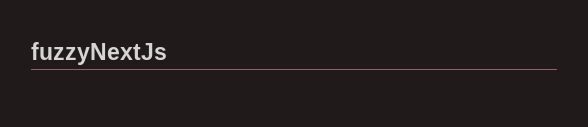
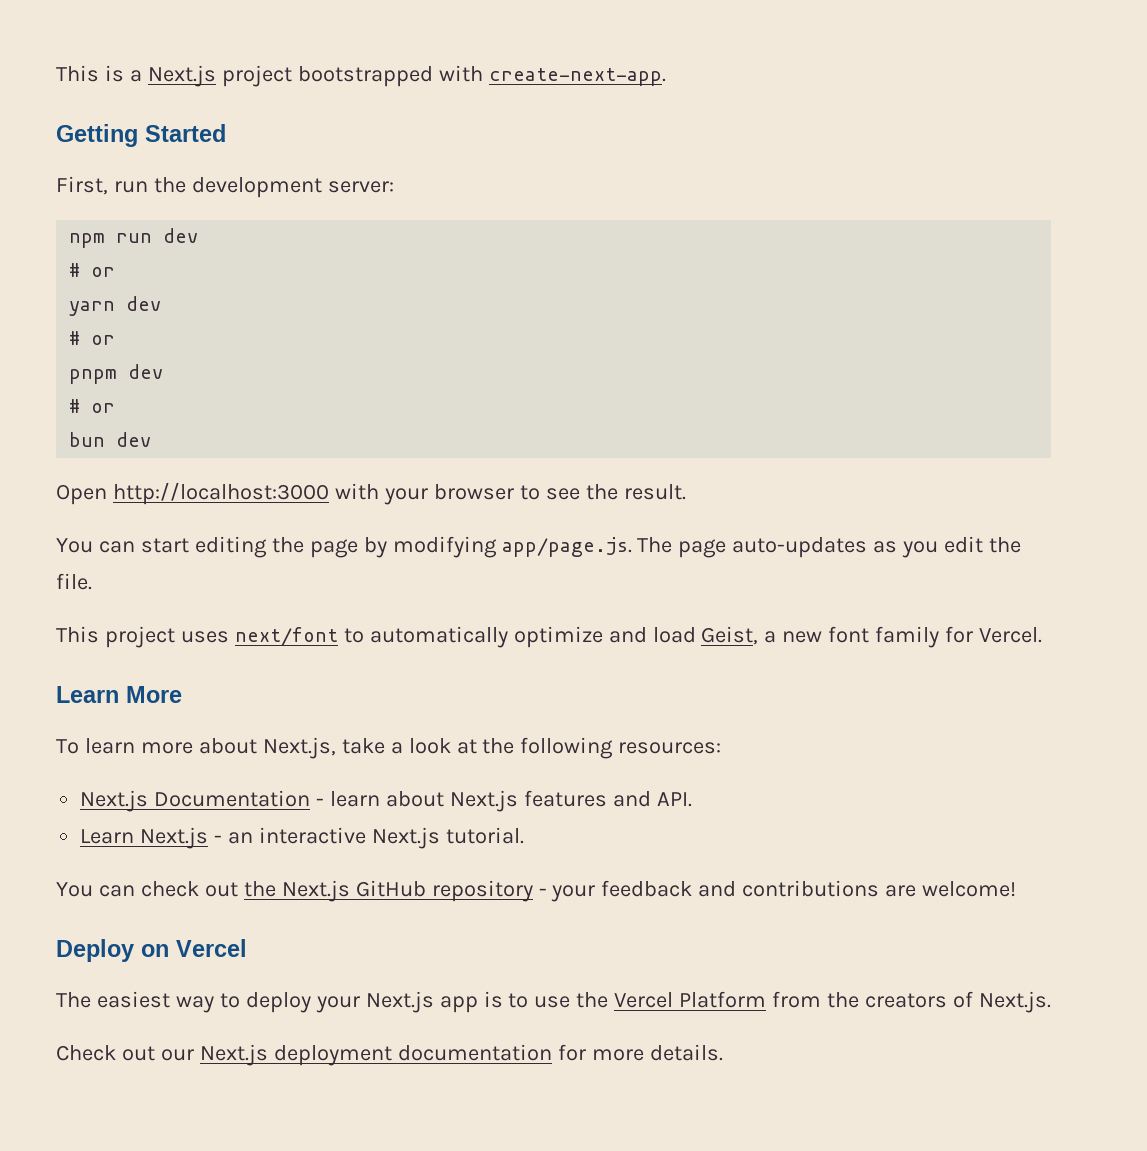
- fuzzyNextJs
+ This is a Next.js project bootstrapped with create-next-app.
+ Getting Started
+ First, run the development server:
+ npm run dev
+ # or
+ yarn dev
+ # or
+ pnpm dev
+ # or
+ bun dev
+ Open http://localhost:3000 with your browser to see the result.
+ You can start editing the page by modifying app/page.js. The page auto-updates as you edit the file.
+ This project uses next/font to automatically optimize and load Geist, a new font family for Vercel.
+ Learn More
+ To learn more about Next.js, take a look at the following resources:
+ Next.js Documentation - learn about Next.js features and API.
+ Learn Next.js - an interactive Next.js tutorial.
+ You can check out the Next.js GitHub repository - your feedback and contributions are welcome!
+ Deploy on Vercel
+ The easiest way to deploy your Next.js app is to use the Vercel Platform from the creators of Next.js.
+ Check out our Next.js deployment documentation for more details.

